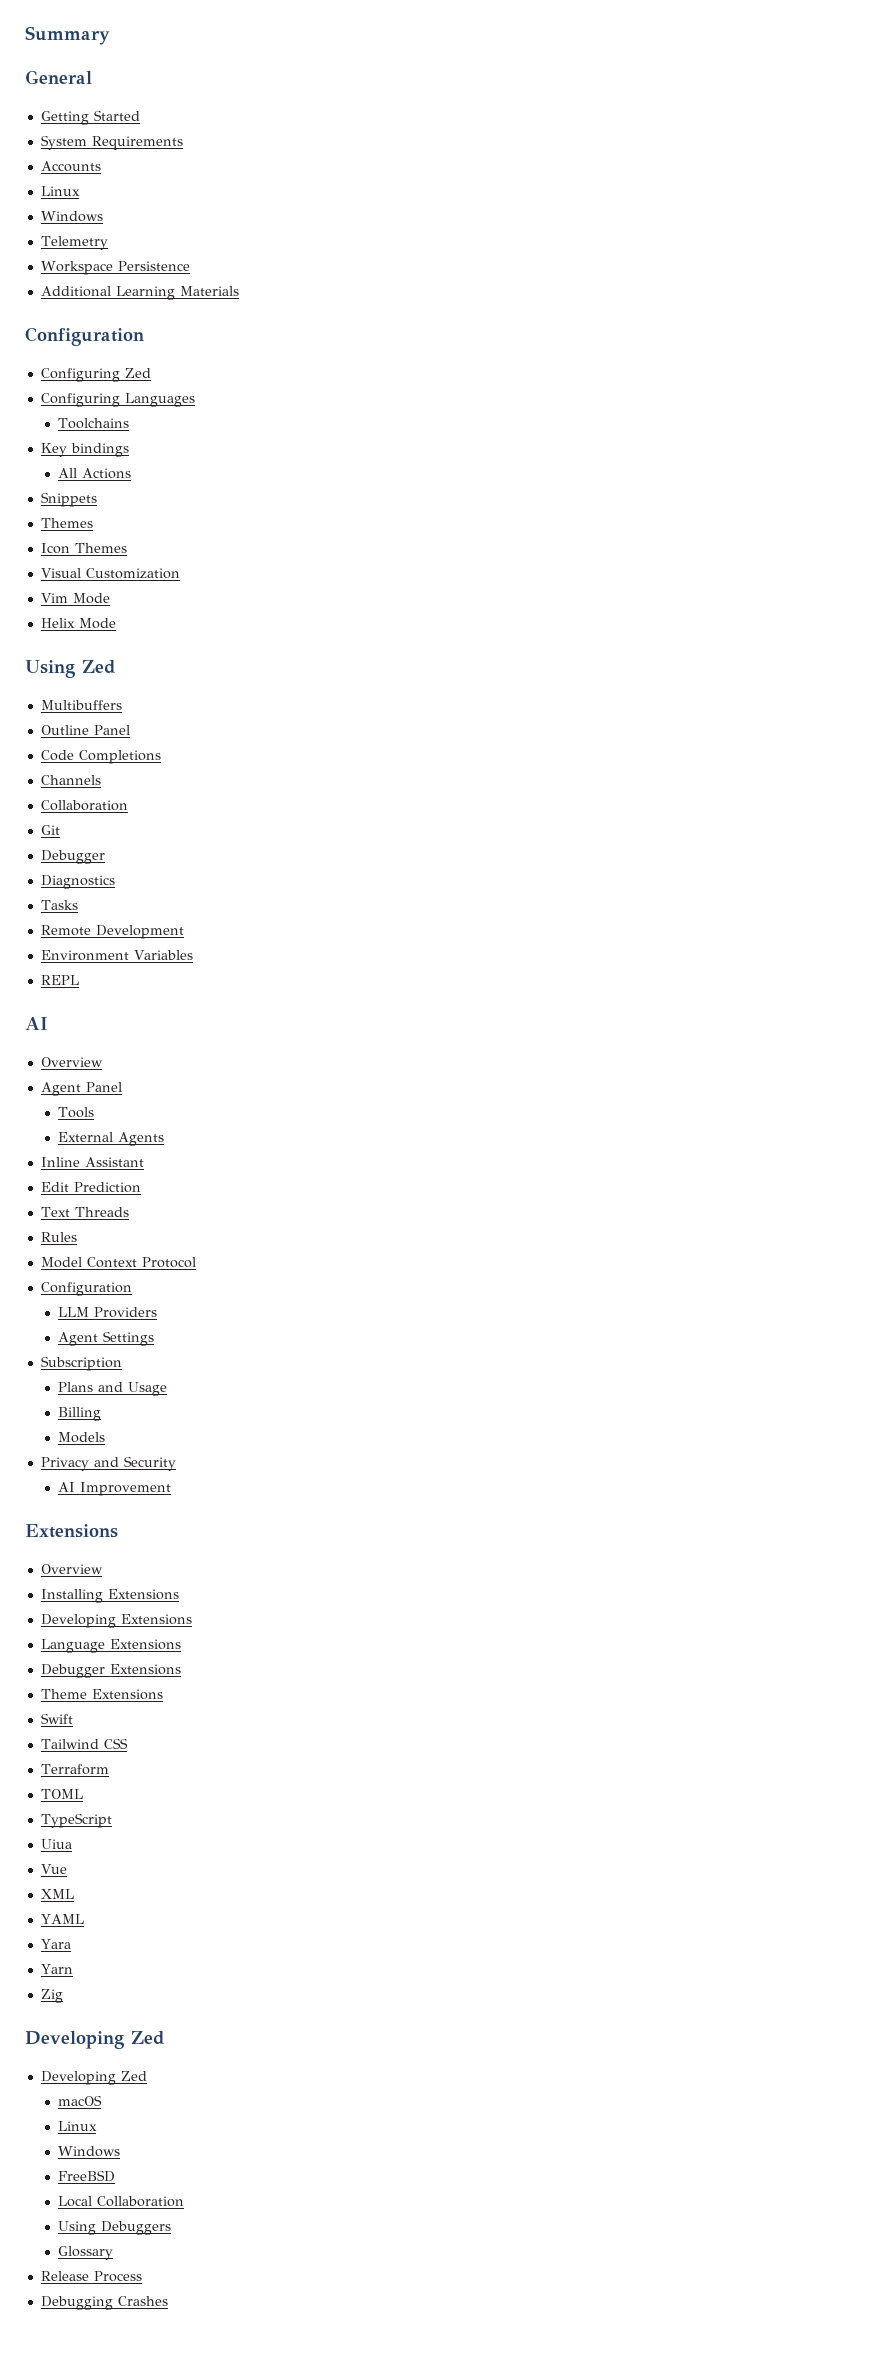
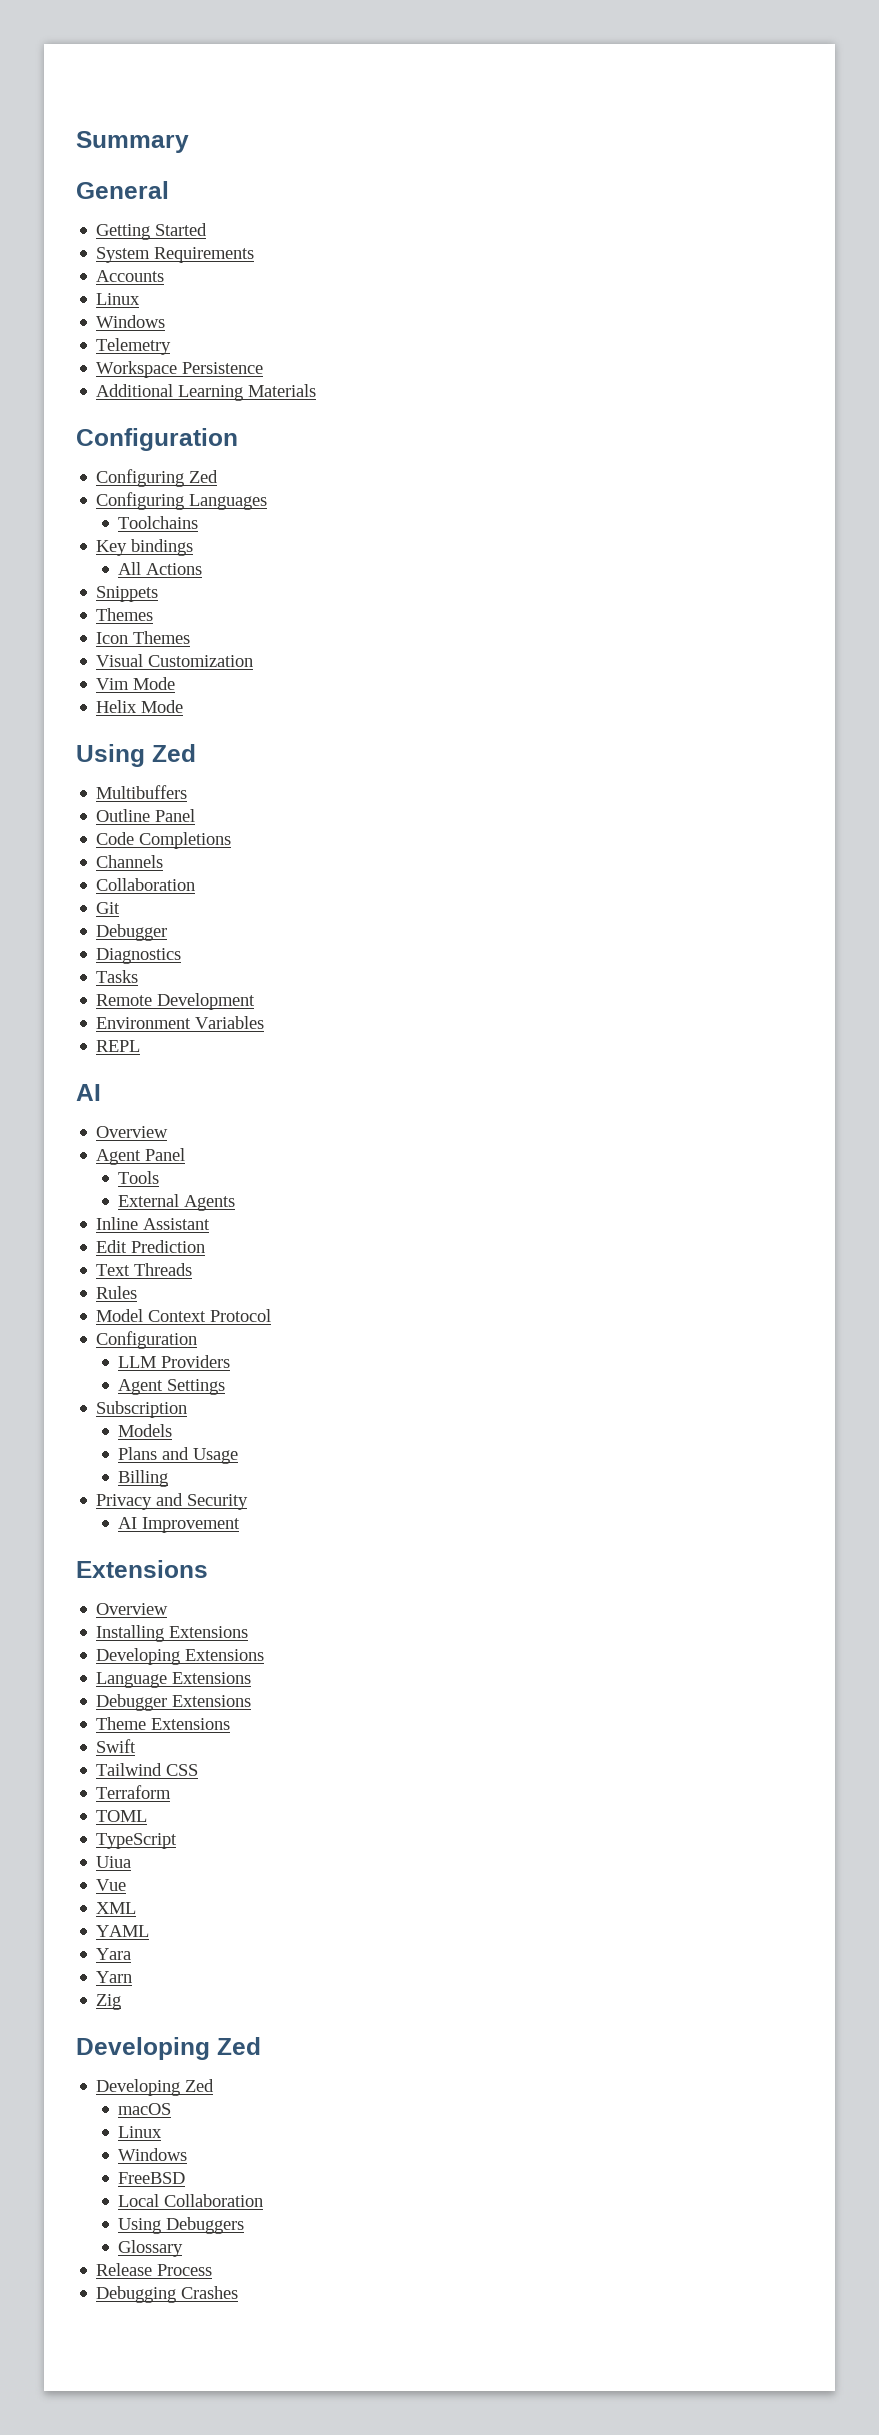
+ Models
- Models

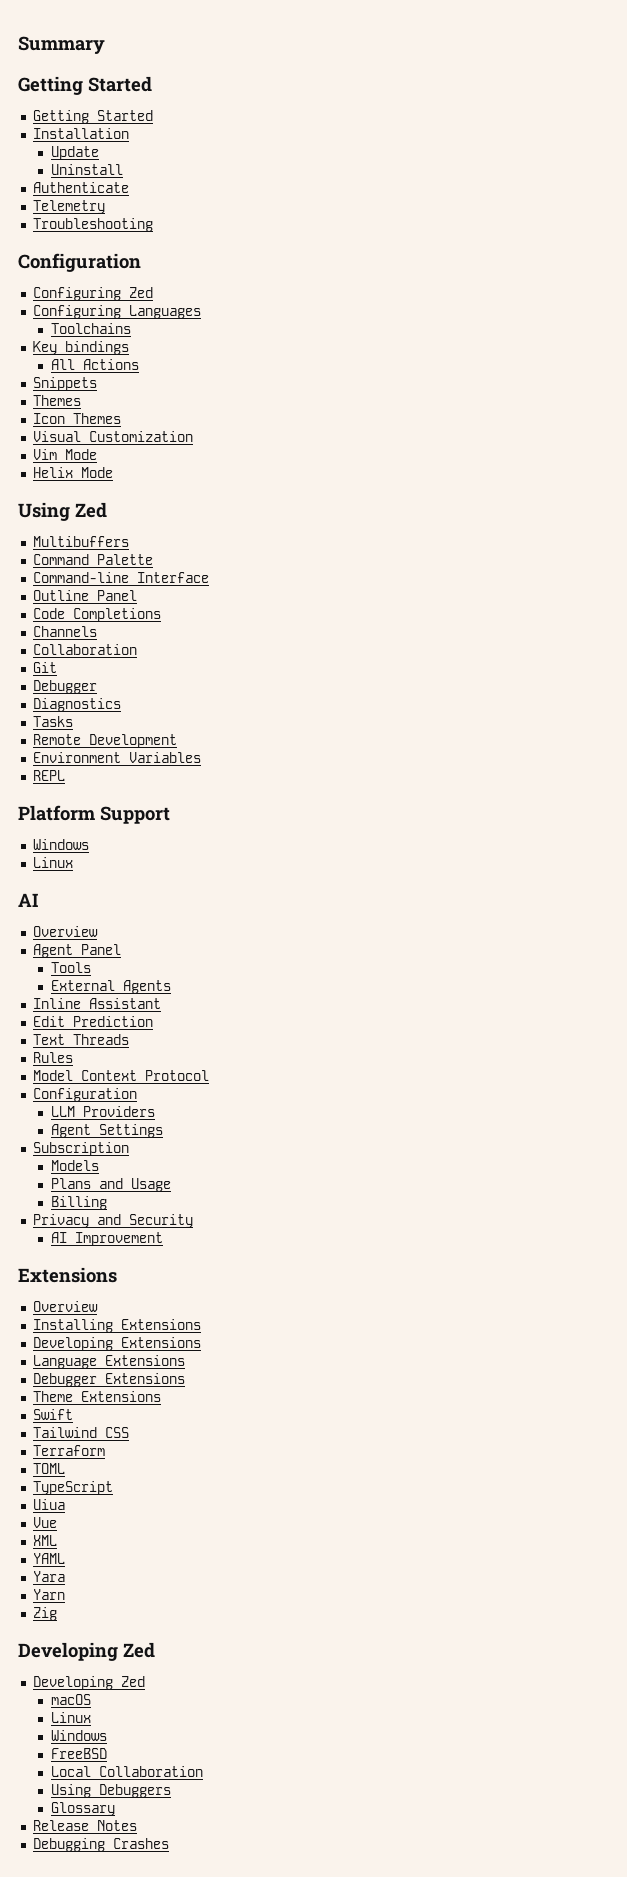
  Summary
- General
  Getting Started
- System Requirements
- Accounts
- Linux
- Windows
+ Getting Started
+ Installation
+ Update
+ Uninstall
+ Authenticate
  Telemetry
- Workspace Persistence
- Additional Learning Materials
+ Troubleshooting
+ Command Palette
+ Command-line Interface
+ Platform Support
+ Windows
+ Linux
- Release Process
+ Release Notes

